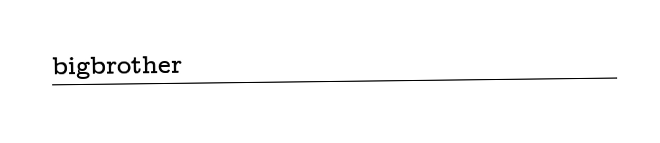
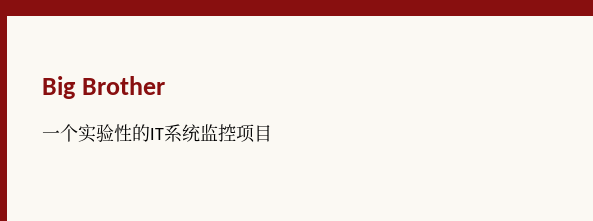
- bigbrother
+ Big Brother
+ 一个实验性的IT系统监控项目

